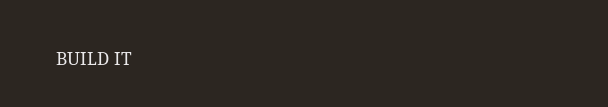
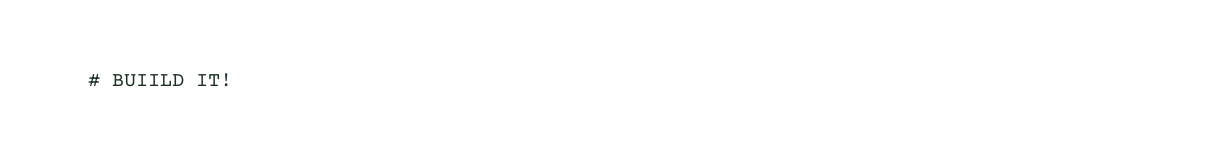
- BUILD IT
+ # BUIILD IT!

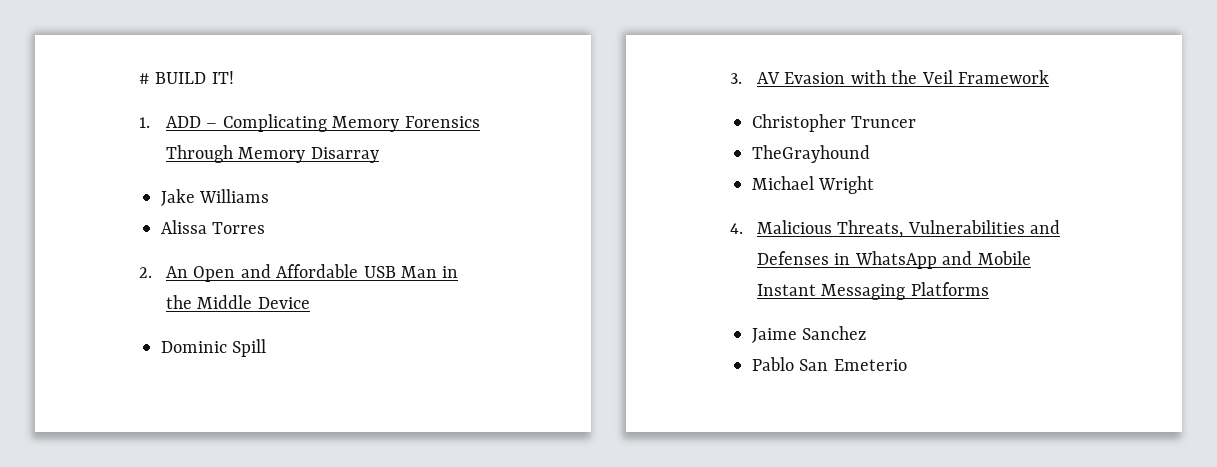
- # BUIILD IT!
+ # BUILD IT!
+ 1. ADD – Complicating Memory Forensics Through Memory Disarray
+ Jake Williams
+ Alissa Torres
+ 2. An Open and Affordable USB Man in the Middle Device
+ Dominic Spill
+ 3. AV Evasion with the Veil Framework
+ Christopher Truncer
+ TheGrayhound
+ Michael Wright
+ 4. Malicious Threats, Vulnerabilities and Defenses in WhatsApp and Mobile Instant Messaging Platforms
+ Jaime Sanchez
+ Pablo San Emeterio

